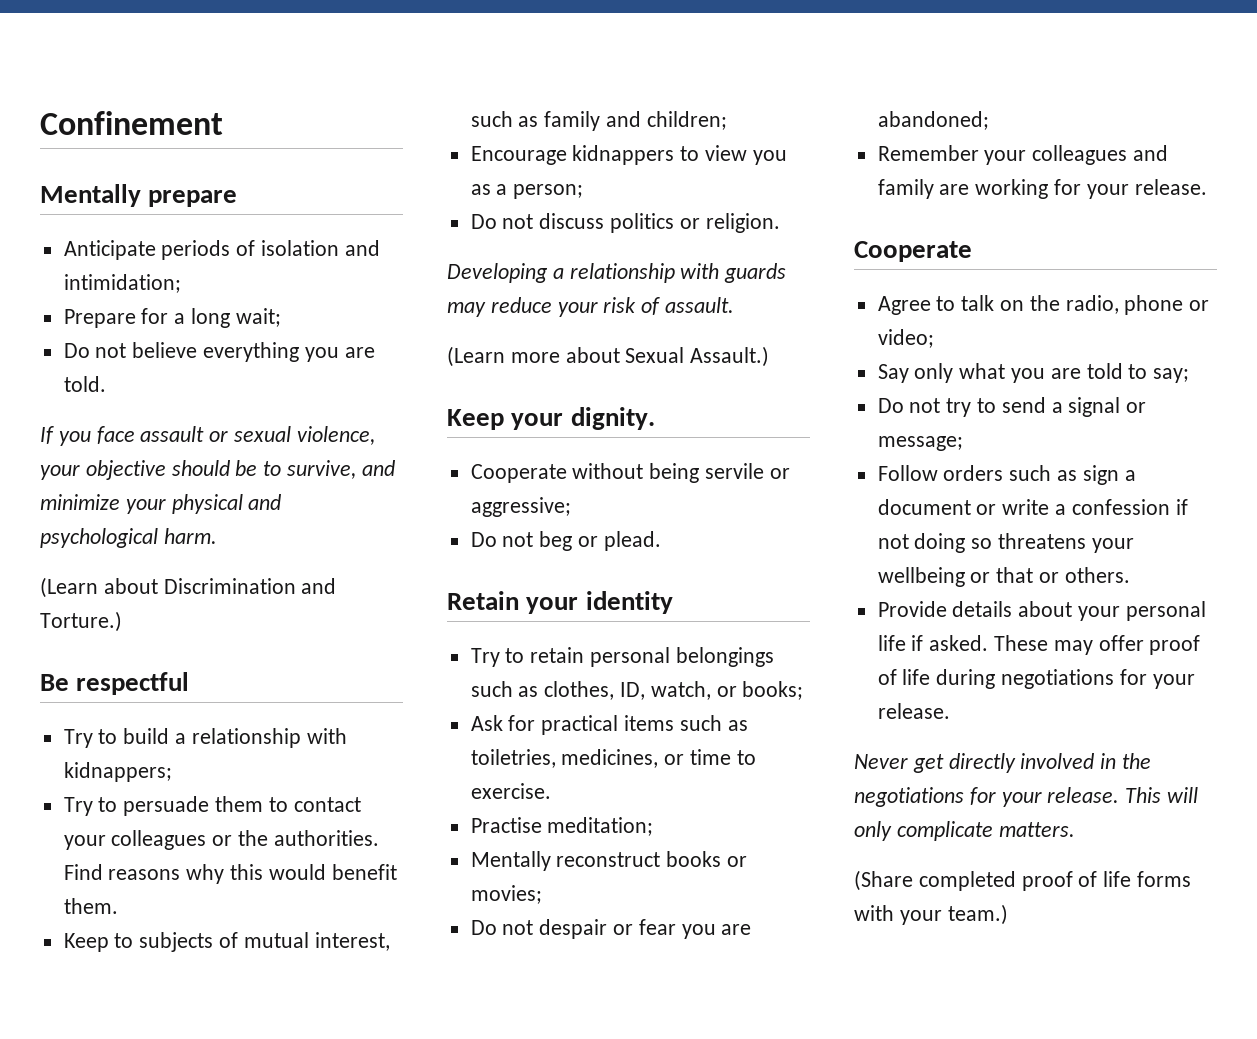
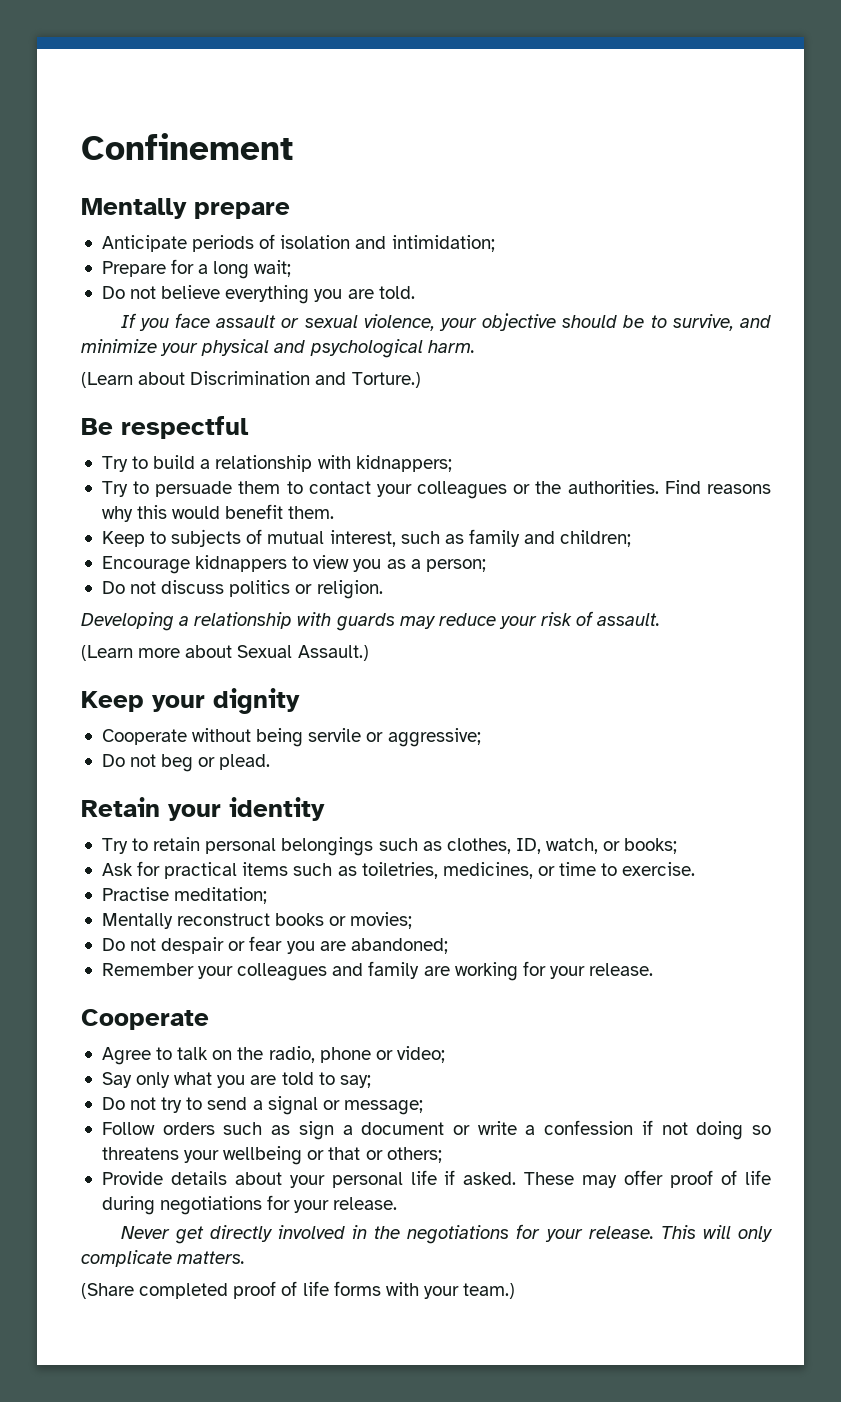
- Keep your dignity.
+ Keep your dignity
- Follow orders such as sign a document or write a confession if not doing so threatens your wellbeing or that or others.
+ Follow orders such as sign a document or write a confession if not doing so threatens your wellbeing or that or others;

